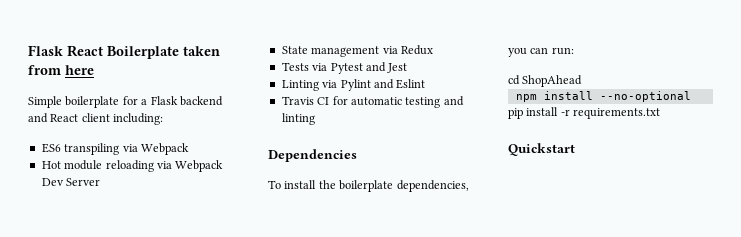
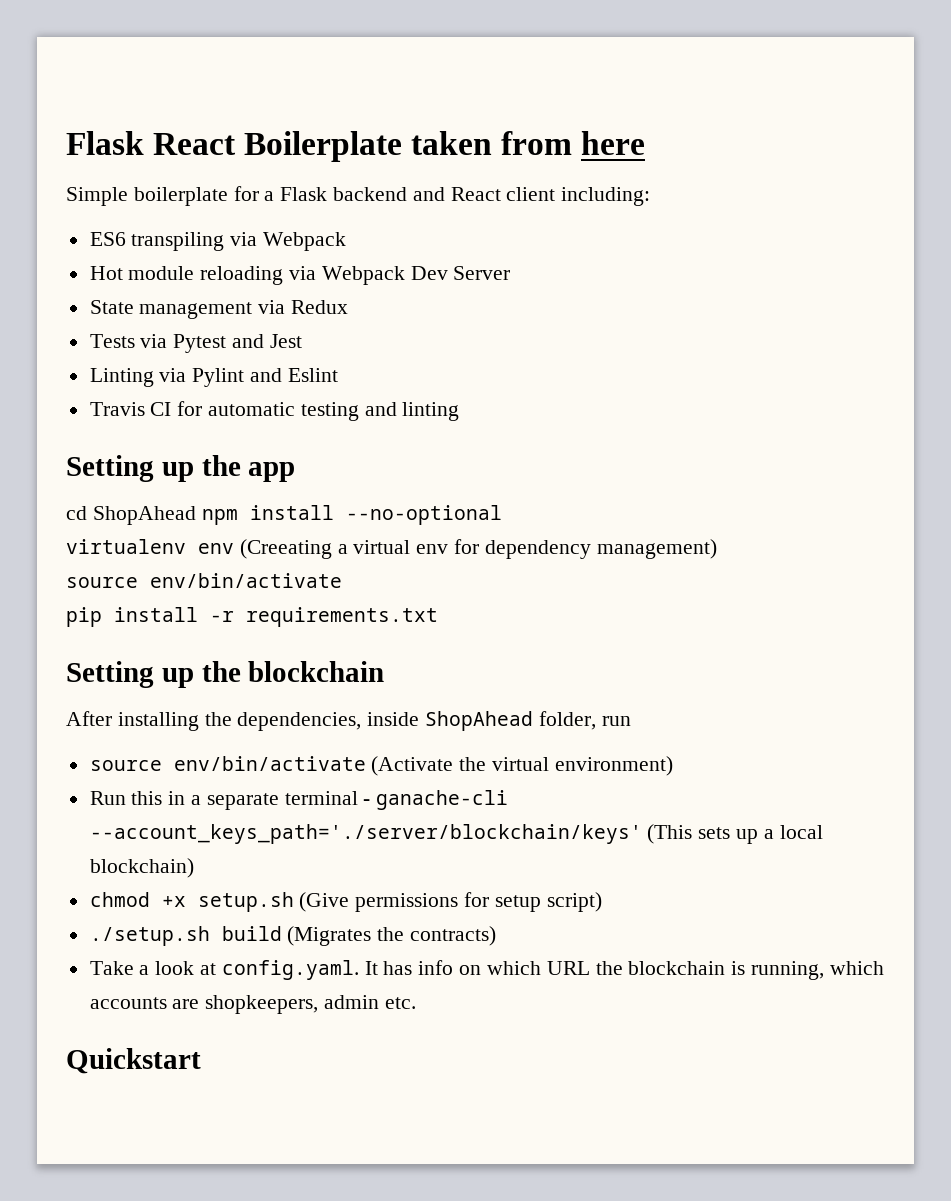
- Dependencies
- To install the boilerplate dependencies, you can run:
+ Setting up the app
- cd ShopAhead
- npm install --no-optional
+ cd ShopAhead npm install --no-optional
+ virtualenv env (Creeating a virtual env for dependency management)
+ source env/bin/activate
  pip install -r requirements.txt
+ Setting up the blockchain
+ After installing the dependencies, inside ShopAhead folder, run
+ source env/bin/activate (Activate the virtual environment)
+ Run this in a separate terminal - ganache-cli --account_keys_path='./server/blockchain/keys' (This sets up a local blockchain)
+ chmod +x setup.sh (Give permissions for setup script)
+ ./setup.sh build (Migrates the contracts)
+ Take a look at config.yaml. It has info on which URL the blockchain is running, which accounts are shopkeepers, admin etc.

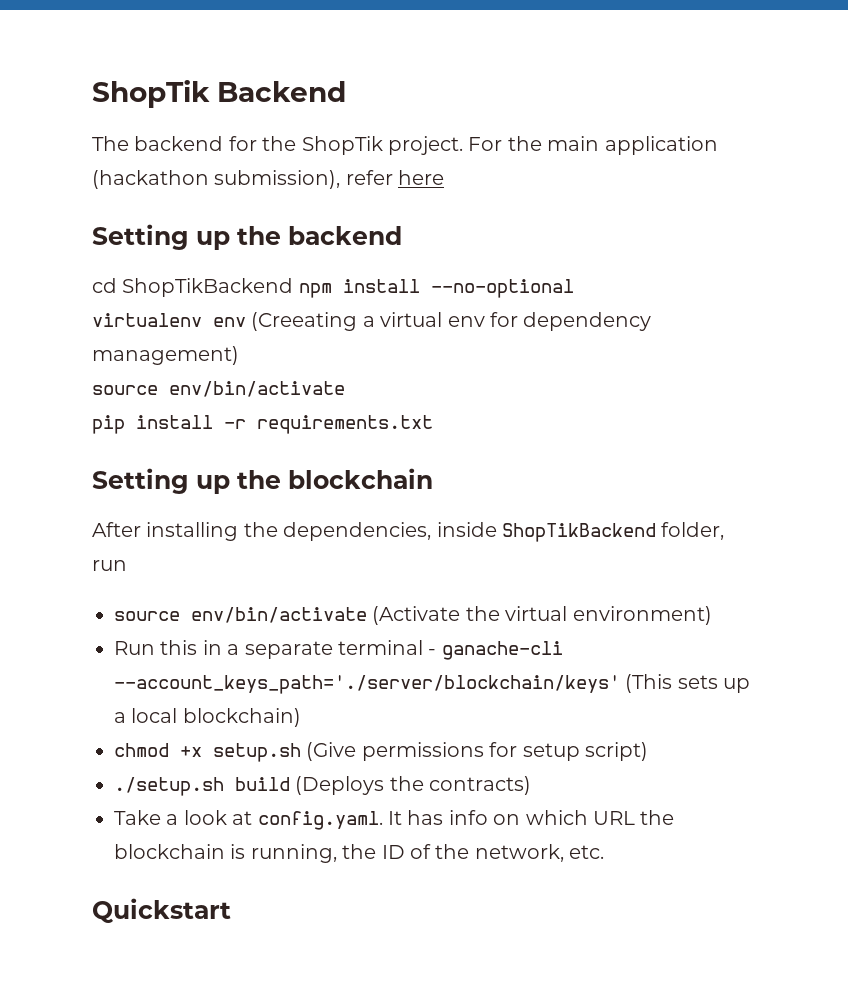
- Flask React Boilerplate taken from here
- Simple boilerplate for a Flask backend and React client including:
- ES6 transpiling via Webpack
- Hot module reloading via Webpack Dev Server
- State management via Redux
- Tests via Pytest and Jest
- Linting via Pylint and Eslint
- Travis CI for automatic testing and linting
- Setting up the app
+ ShopTik Backend
+ The backend for the ShopTik project. For the main application (hackathon submission), refer here
+ Setting up the backend
- cd ShopAhead npm install --no-optional
+ cd ShopTikBackend npm install --no-optional
- After installing the dependencies, inside ShopAhead folder, run
+ After installing the dependencies, inside ShopTikBackend folder, run
- ./setup.sh build (Migrates the contracts)
+ ./setup.sh build (Deploys the contracts)
- Take a look at config.yaml. It has info on which URL the blockchain is running, which accounts are shopkeepers, admin etc.
+ Take a look at config.yaml. It has info on which URL the blockchain is running, the ID of the network, etc.

